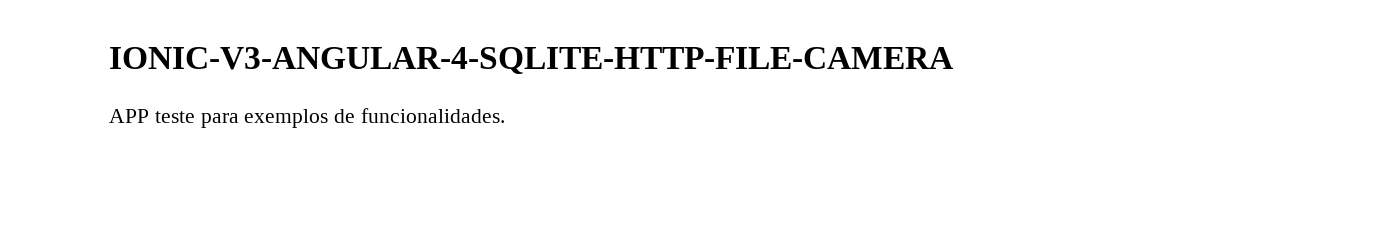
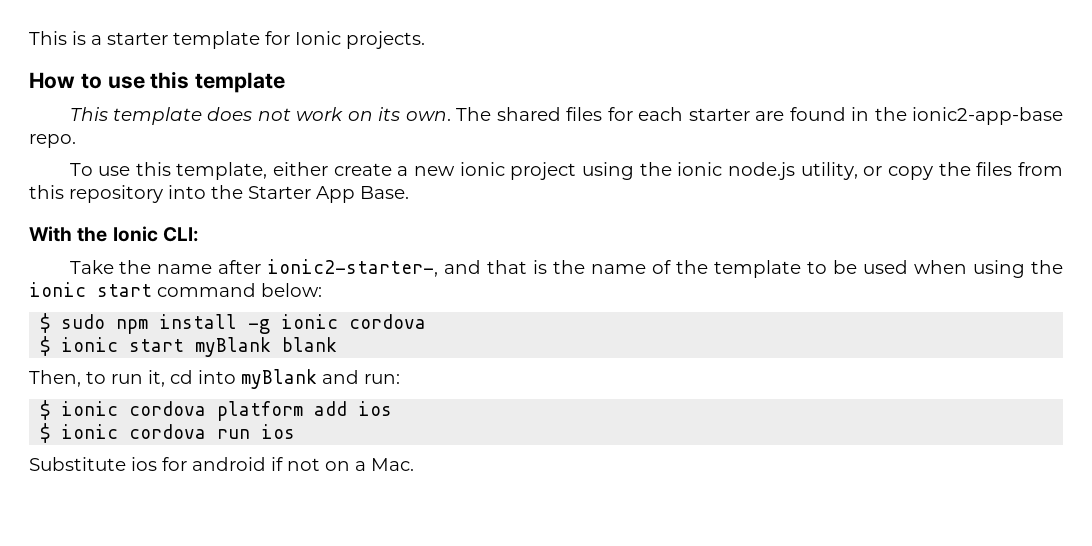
- IONIC-V3-ANGULAR-4-SQLITE-HTTP-FILE-CAMERA
- APP teste para exemplos de funcionalidades.
+ This is a starter template for Ionic projects.
+ How to use this template
+ This template does not work on its own. The shared files for each starter are found in the ionic2-app-base repo.
+ To use this template, either create a new ionic project using the ionic node.js utility, or copy the files from this repository into the Starter App Base.
+ With the Ionic CLI:
+ Take the name after ionic2-starter-, and that is the name of the template to be used when using the ionic start command below:
+ $ sudo npm install -g ionic cordova
+ $ ionic start myBlank blank
+ Then, to run it, cd into myBlank and run:
+ $ ionic cordova platform add ios
+ $ ionic cordova run ios
+ Substitute ios for android if not on a Mac.

